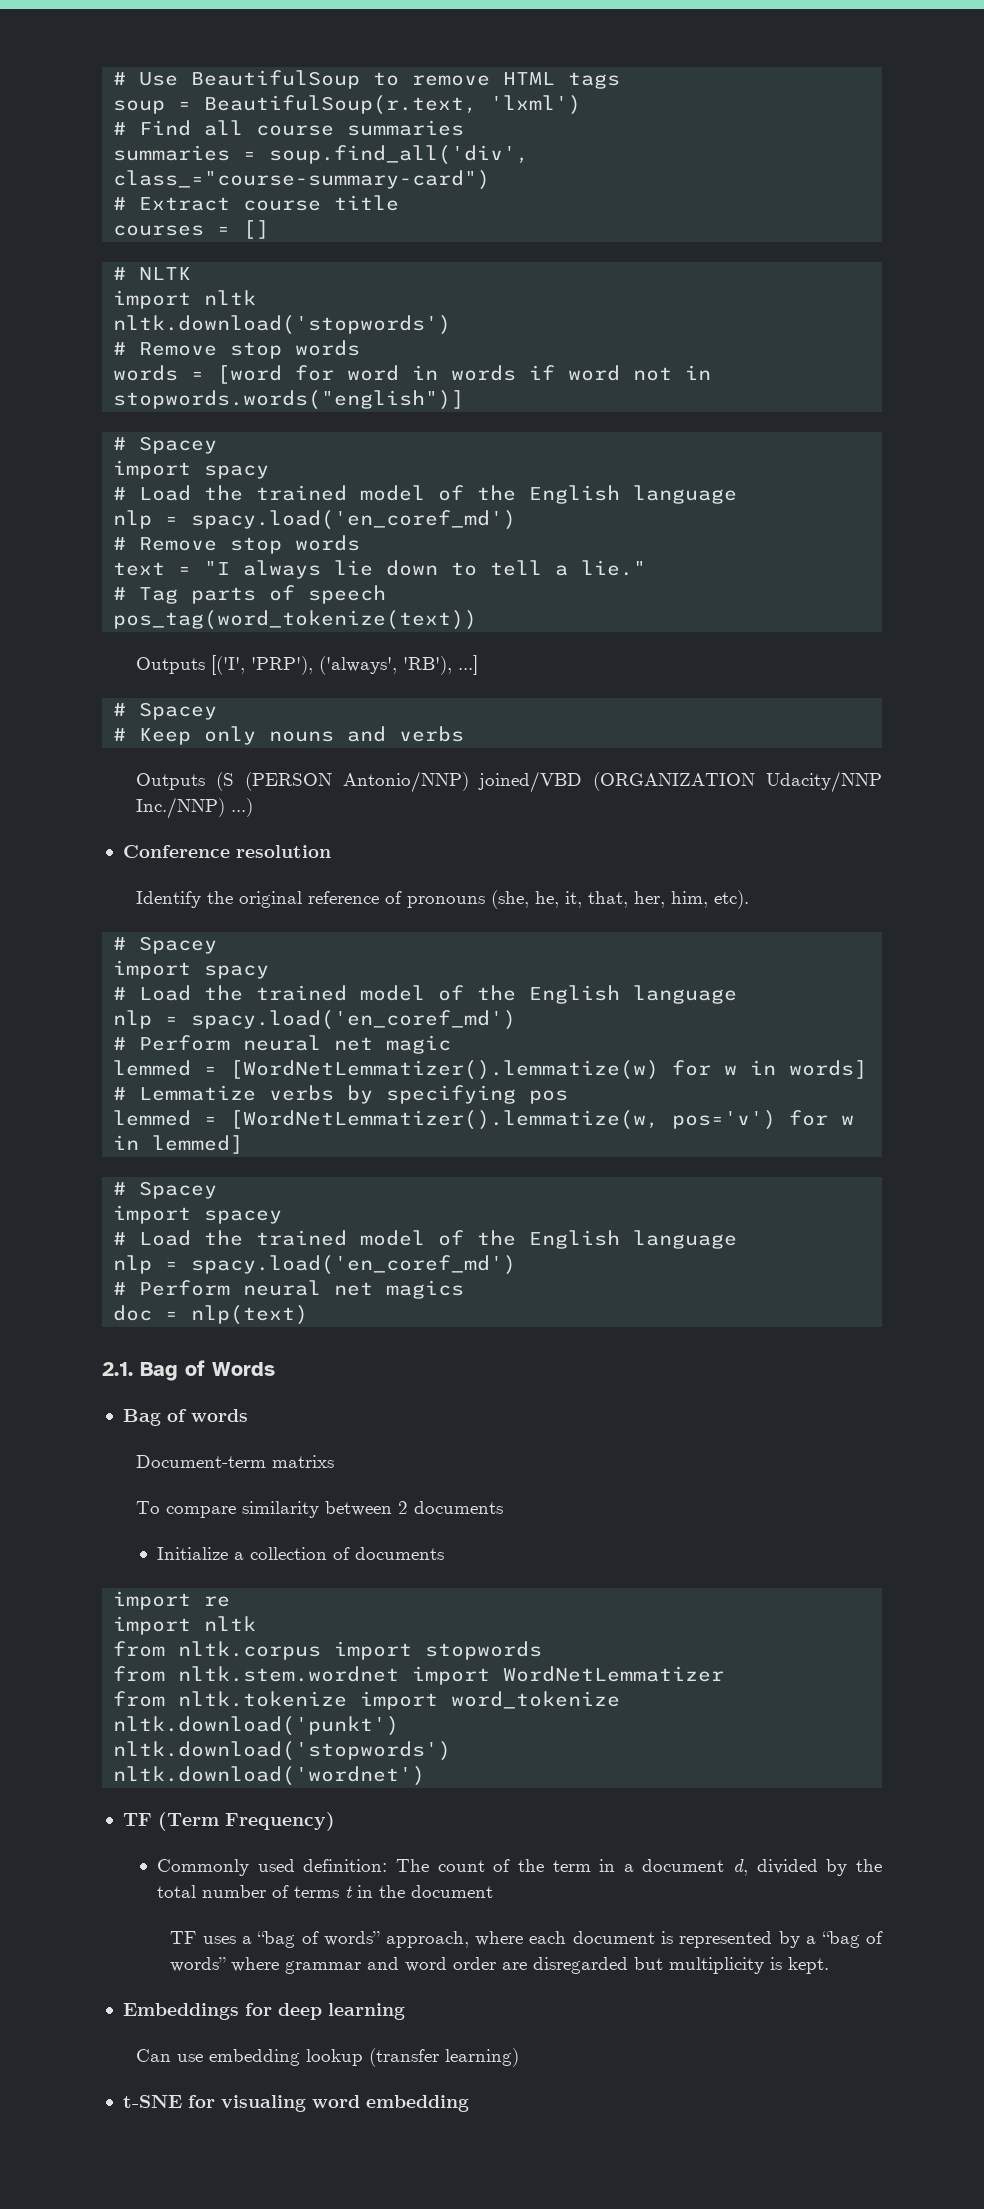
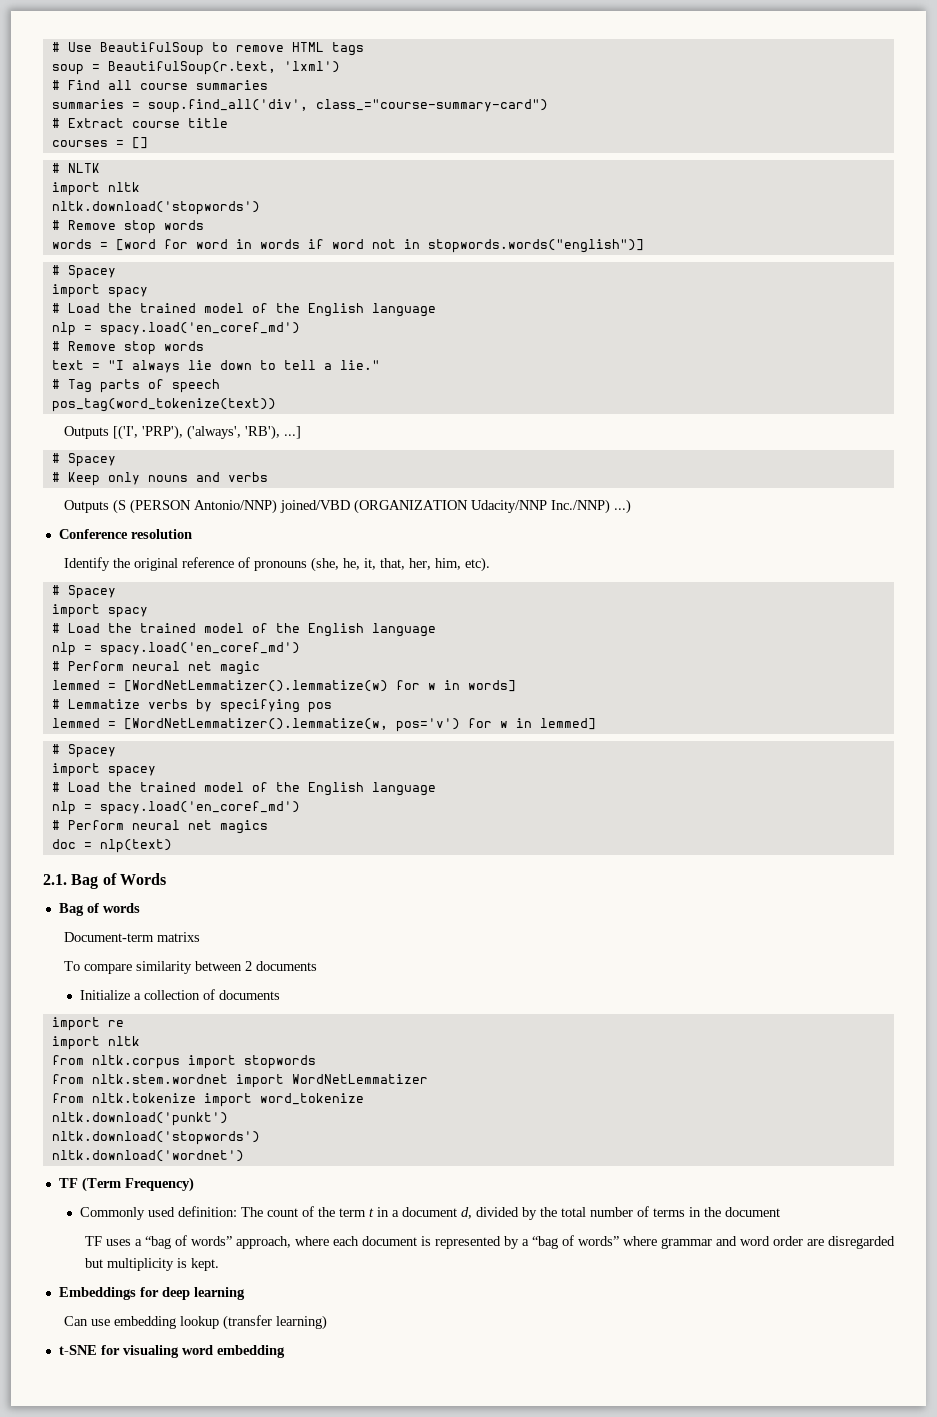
- Commonly used definition: The count of the term in a document d, divided by the total number of terms t in the document
+ Commonly used definition: The count of the term t in a document d, divided by the total number of terms in the document

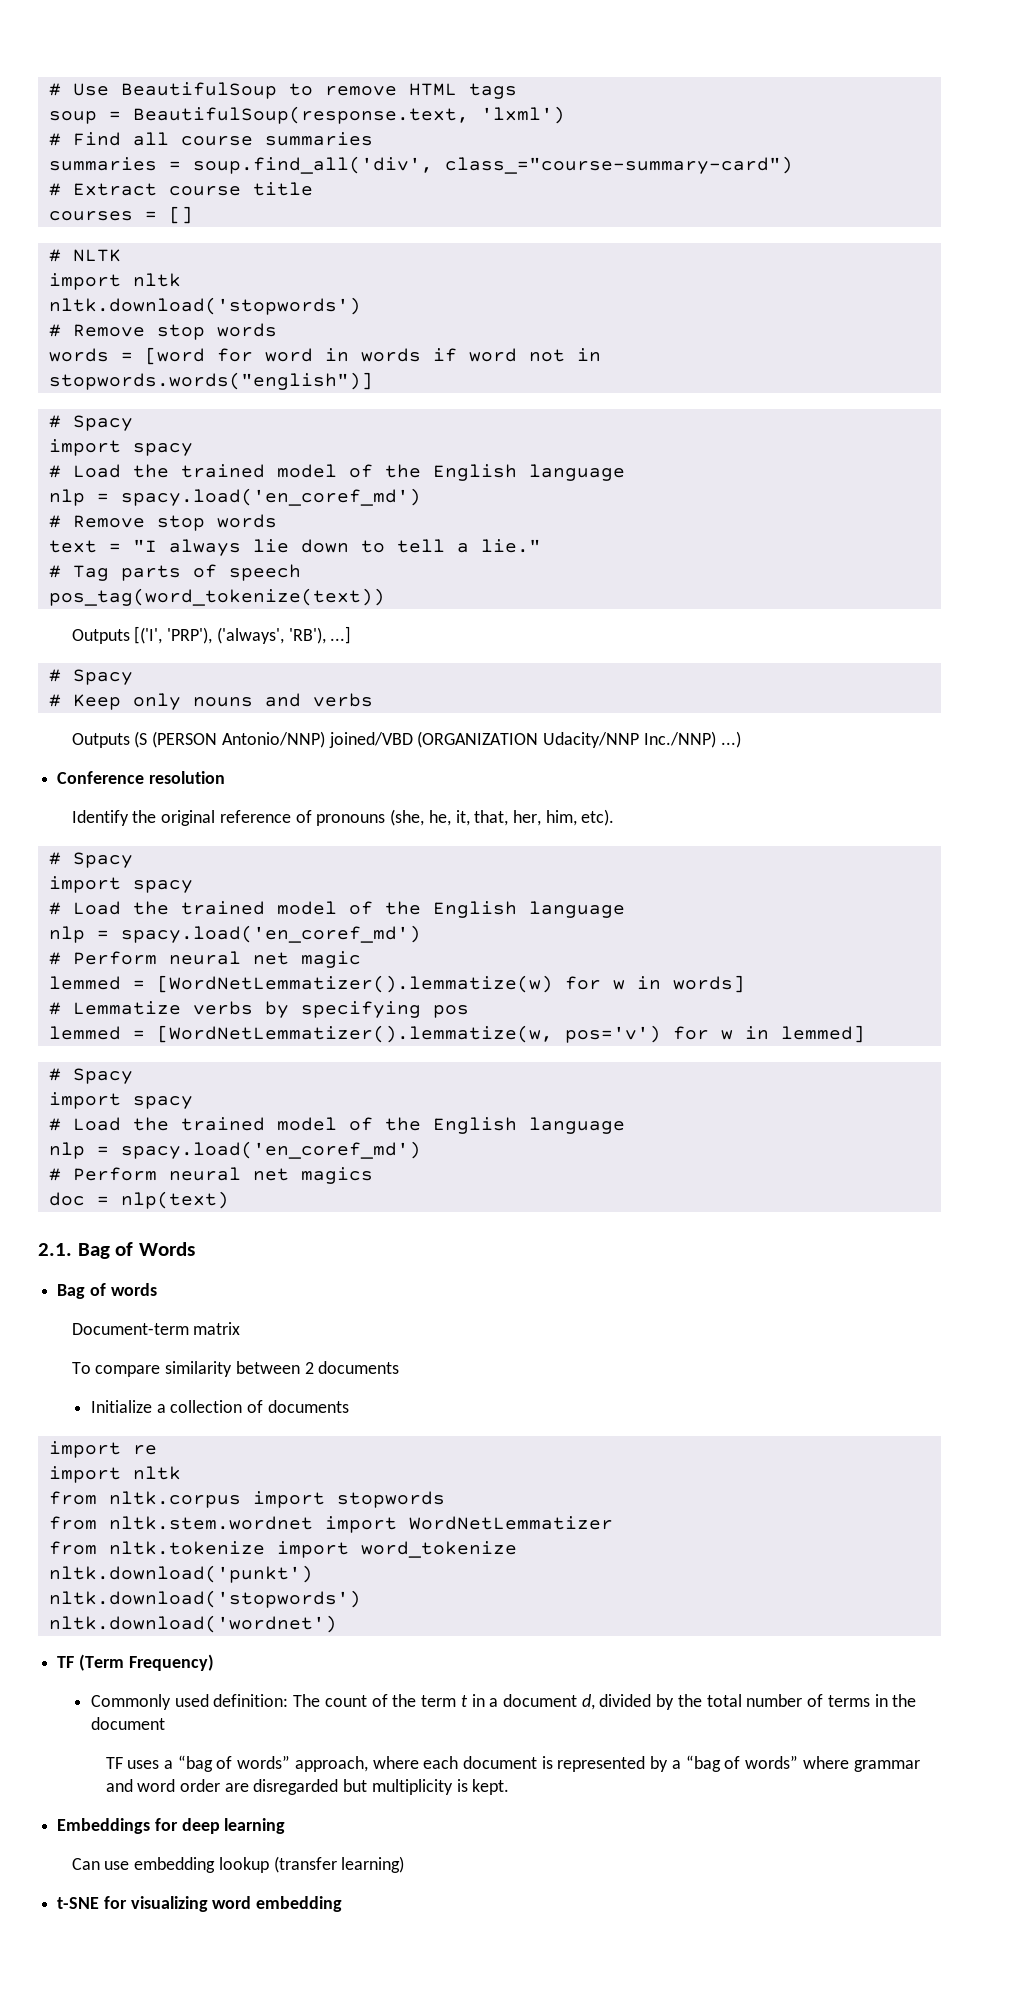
- soup = BeautifulSoup(r.text, 'lxml')
+ soup = BeautifulSoup(response.text, 'lxml')
  words = [word for word in words if word not in stopwords.words("english")]
- # Spacey
+ # Spacy
  Outputs [('I', 'PRP'), ('always', 'RB'), ...]
- # Spacey
+ # Spacy
  Identify the original reference of pronouns (she, he, it, that, her, him, etc).
- # Spacey
+ # Spacy
  lemmed = [WordNetLemmatizer().lemmatize(w, pos='v') for w in lemmed]
- # Spacey
- import spacey
+ # Spacy
+ import spacy
- Document-term matrixs
+ Document-term matrix
- t-SNE for visualing word embedding
+ t-SNE for visualizing word embedding

